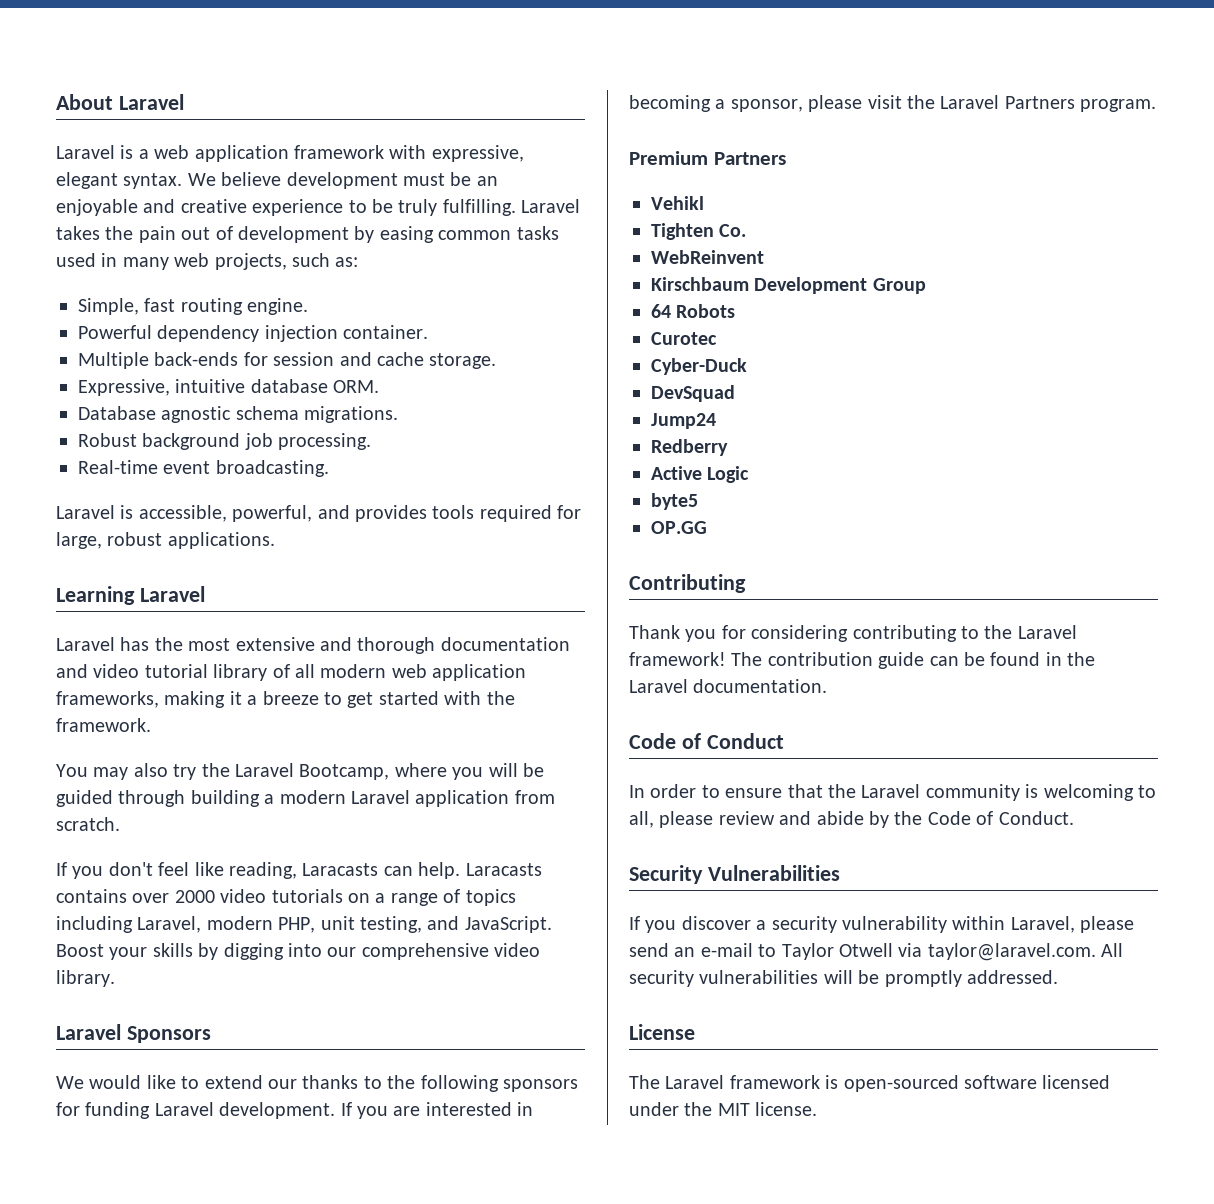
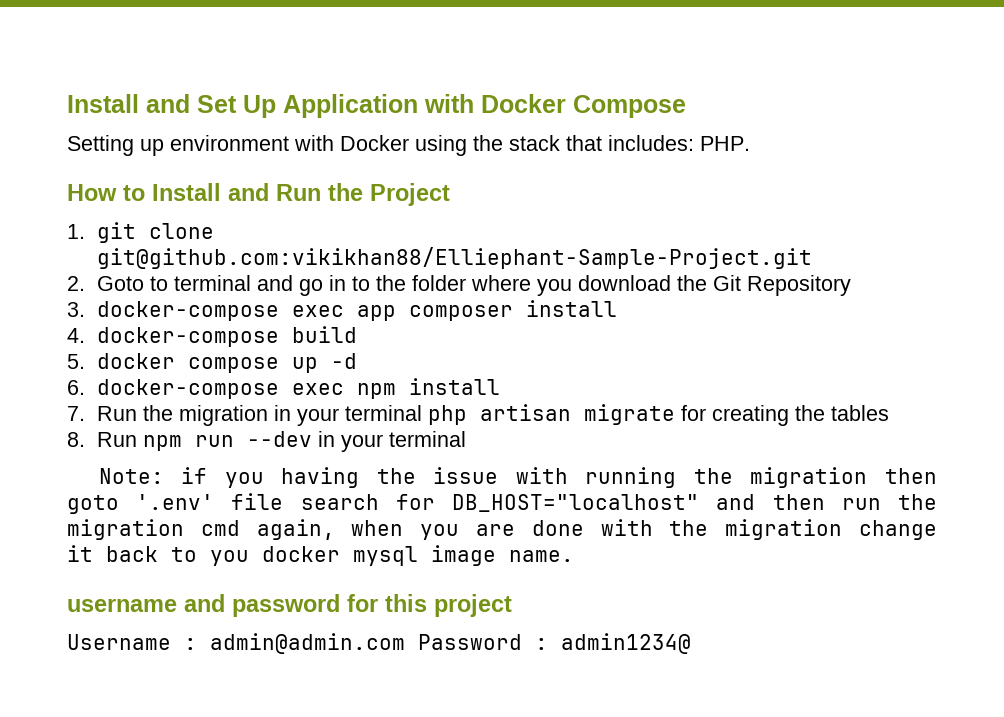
- About Laravel
- Laravel is a web application framework with expressive, elegant syntax. We believe development must be an enjoyable and creative experience to be truly fulfilling. Laravel takes the pain out of development by easing common tasks used in many web projects, such as:
- Simple, fast routing engine.
- Powerful dependency injection container.
- Multiple back-ends for session and cache storage.
- Expressive, intuitive database ORM.
- Database agnostic schema migrations.
- Robust background job processing.
- Real-time event broadcasting.
- Laravel is accessible, powerful, and provides tools required for large, robust applications.
- Learning Laravel
- Laravel has the most extensive and thorough documentation and video tutorial library of all modern web application frameworks, making it a breeze to get started with the framework.
- You may also try the Laravel Bootcamp, where you will be guided through building a modern Laravel application from scratch.
- If you don't feel like reading, Laracasts can help. Laracasts contains over 2000 video tutorials on a range of topics including Laravel, modern PHP, unit testing, and JavaScript. Boost your skills by digging into our comprehensive video library.
- Laravel Sponsors
- We would like to extend our thanks to the following sponsors for funding Laravel development. If you are interested in becoming a sponsor, please visit the Laravel Partners program.
- Premium Partners
- Vehikl
- Tighten Co.
- WebReinvent
- Kirschbaum Development Group
- 64 Robots
- Curotec
- Cyber-Duck
- DevSquad
- Jump24
- Redberry
- Active Logic
- byte5
- OP.GG
- Contributing
- Thank you for considering contributing to the Laravel framework! The contribution guide can be found in the Laravel documentation.
- Code of Conduct
- In order to ensure that the Laravel community is welcoming to all, please review and abide by the Code of Conduct.
- Security Vulnerabilities
- If you discover a security vulnerability within Laravel, please send an e-mail to Taylor Otwell via taylor@laravel.com. All security vulnerabilities will be promptly addressed.
- License
- The Laravel framework is open-sourced software licensed under the MIT license.
+ Install and Set Up Application with Docker Compose
+ Setting up environment with Docker using the stack that includes: PHP.
+ How to Install and Run the Project
+ 1. git clone git@github.com:vikikhan88/Elliephant-Sample-Project.git
+ 2. Goto to terminal and go in to the folder where you download the Git Repository
+ 3. docker-compose exec app composer install
+ 4. docker-compose build
+ 5. docker compose up -d
+ 6. docker-compose exec npm install
+ 7. Run the migration in your terminal php artisan migrate for creating the tables
+ 8. Run npm run --dev in your terminal
+ Note: if you having the issue with running the migration then goto '.env' file search for DB_HOST="localhost" and then run the migration cmd again, when you are done with the migration change it back to you docker mysql image name.
+ username and password for this project
+ Username : admin@admin.com Password : admin1234@

